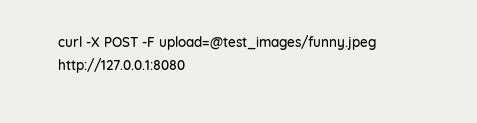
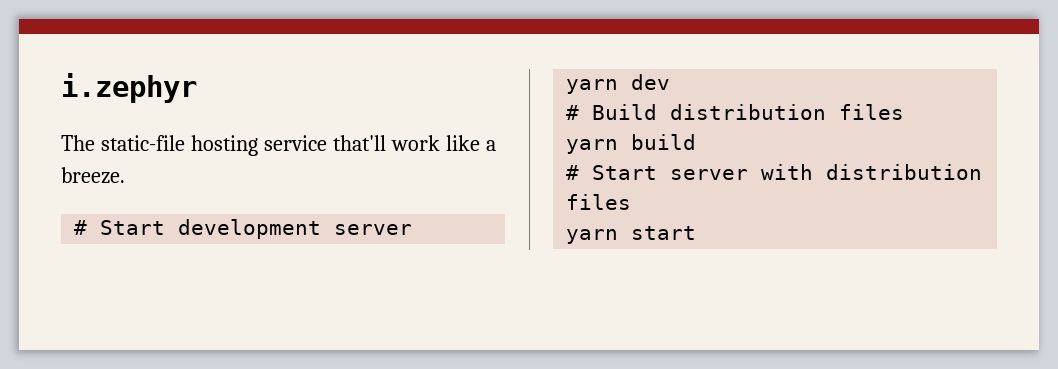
- curl -X POST -F upload=@test_images/funny.jpeg http://127.0.0.1:8080
+ i.zephyr
+ The static-file hosting service that'll work like a breeze.
+ # Start development server
+ yarn dev
+ # Build distribution files
+ yarn build
+ # Start server with distribution files
+ yarn start

